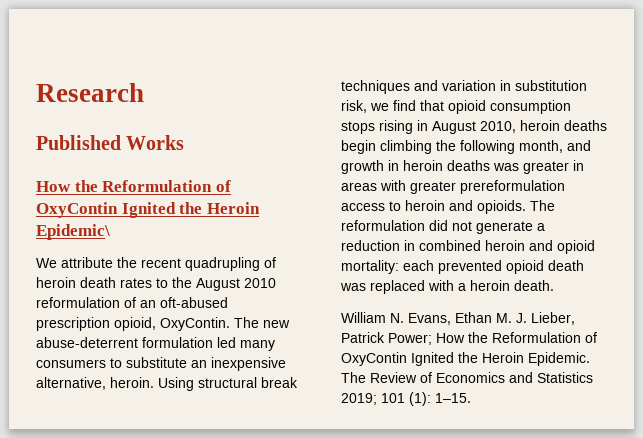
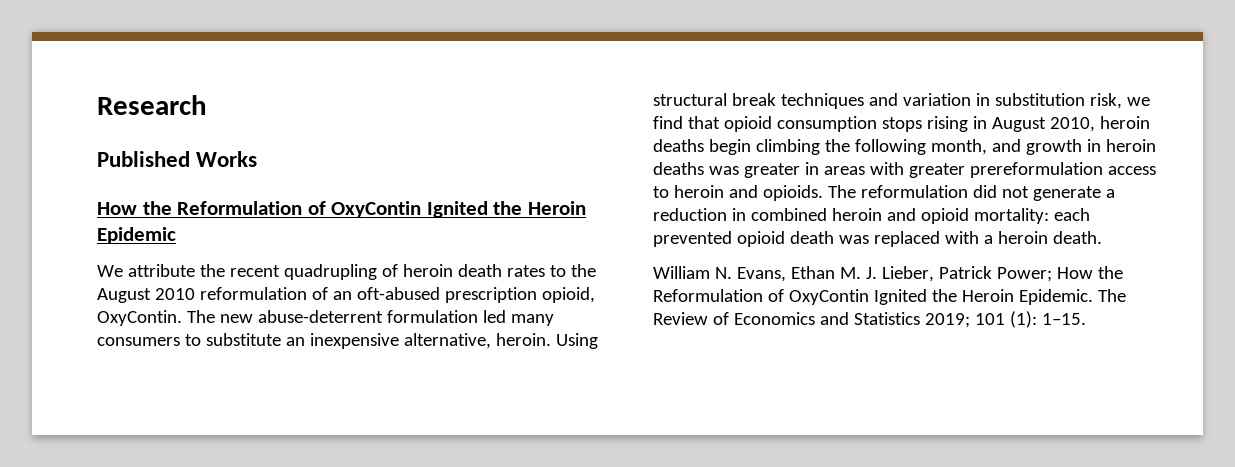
- How the Reformulation of OxyContin Ignited the Heroin Epidemic\
+ How the Reformulation of OxyContin Ignited the Heroin Epidemic

